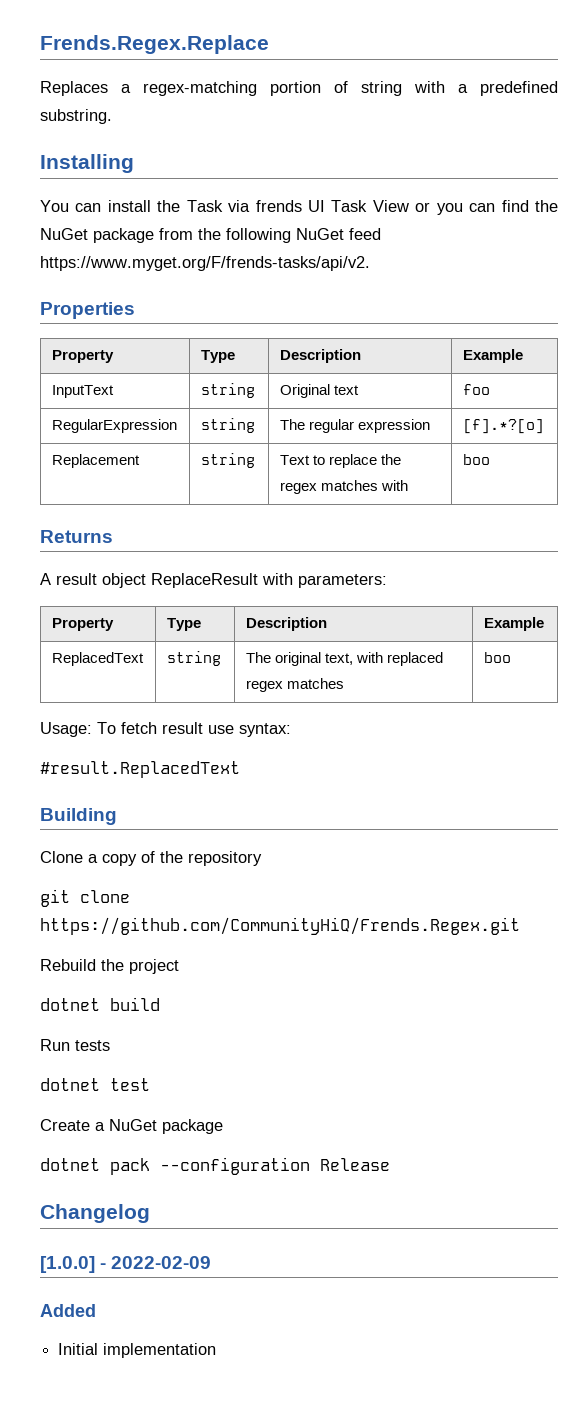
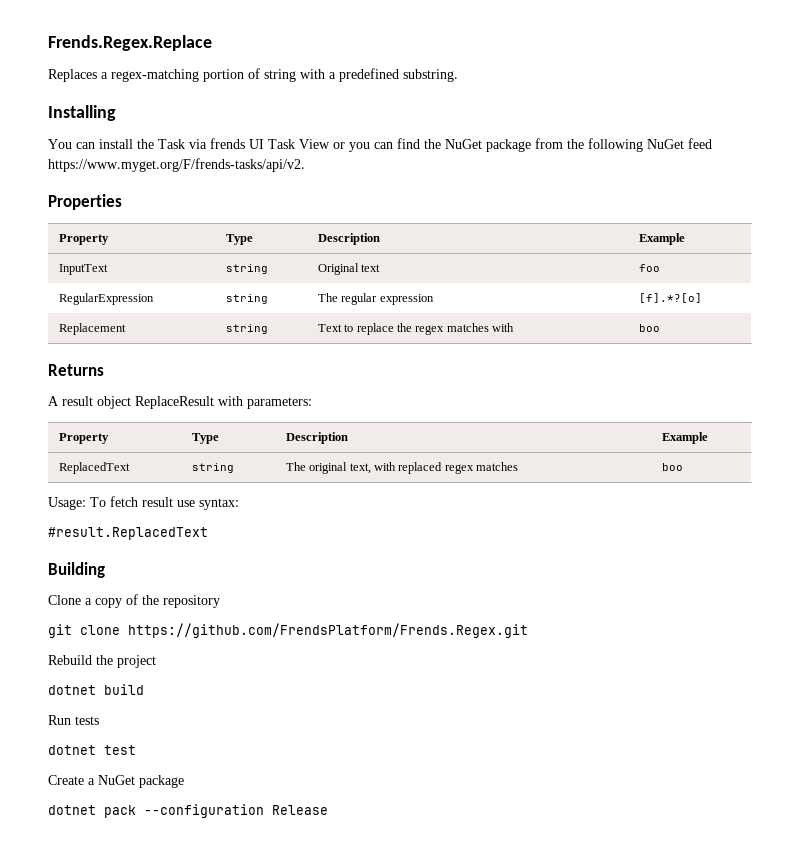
- git clone https://github.com/CommunityHiQ/Frends.Regex.git
+ git clone https://github.com/FrendsPlatform/Frends.Regex.git
- Changelog
- [1.0.0] - 2022-02-09
- Added
- Initial implementation

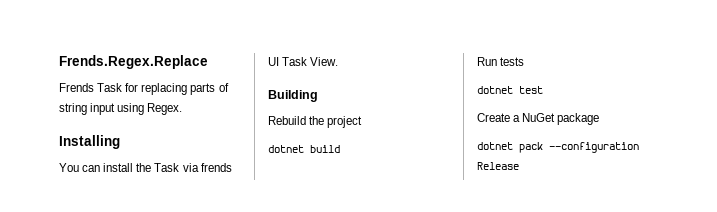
- Replaces a regex-matching portion of string with a predefined substring.
+ Frends Task for replacing parts of string input using Regex.
- You can install the Task via frends UI Task View or you can find the NuGet package from the following NuGet feed https://www.myget.org/F/frends-tasks/api/v2.
- Properties
- Property | Type | Description | Example
- InputText | string | Original text | foo
- RegularExpression | string | The regular expression | [f].*?[o]
- Replacement | string | Text to replace the regex matches with | boo
- Returns
- A result object ReplaceResult with parameters:
- Property | Type | Description | Example
- ReplacedText | string | The original text, with replaced regex matches | boo
- Usage: To fetch result use syntax:
- #result.ReplacedText
+ You can install the Task via frends UI Task View.
  Building
- Clone a copy of the repository
- git clone https://github.com/FrendsPlatform/Frends.Regex.git

